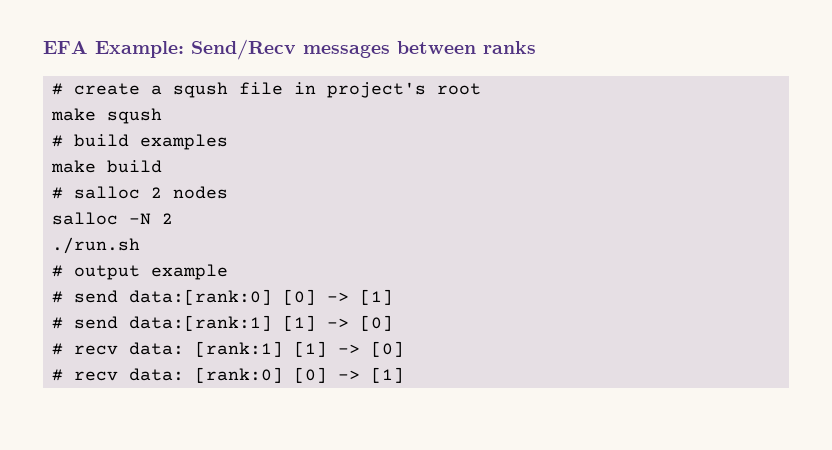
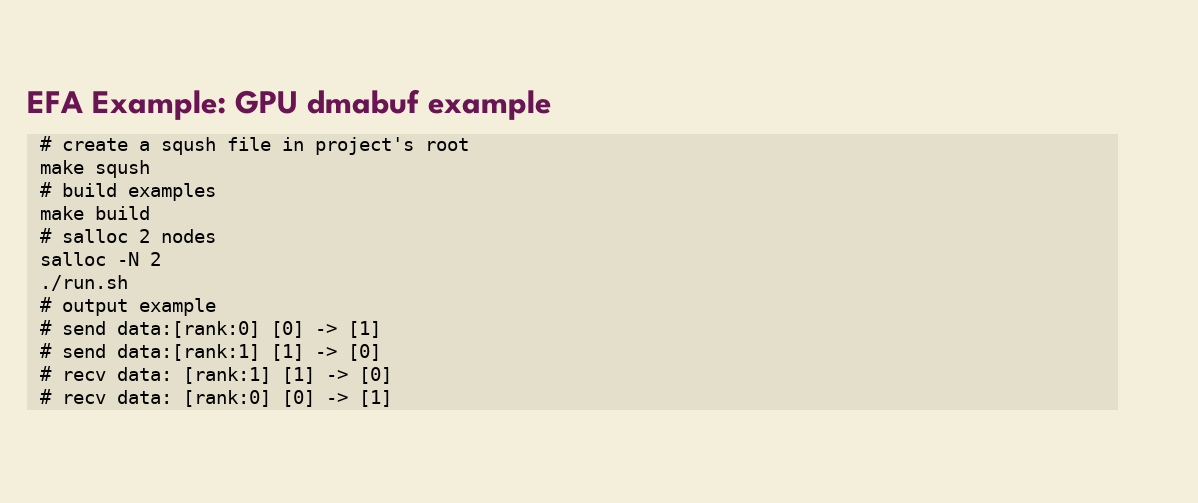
- EFA Example: Send/Recv messages between ranks
+ EFA Example: GPU dmabuf example

